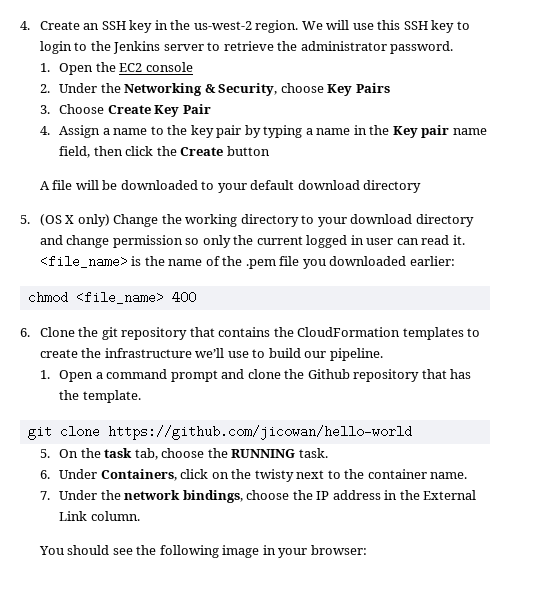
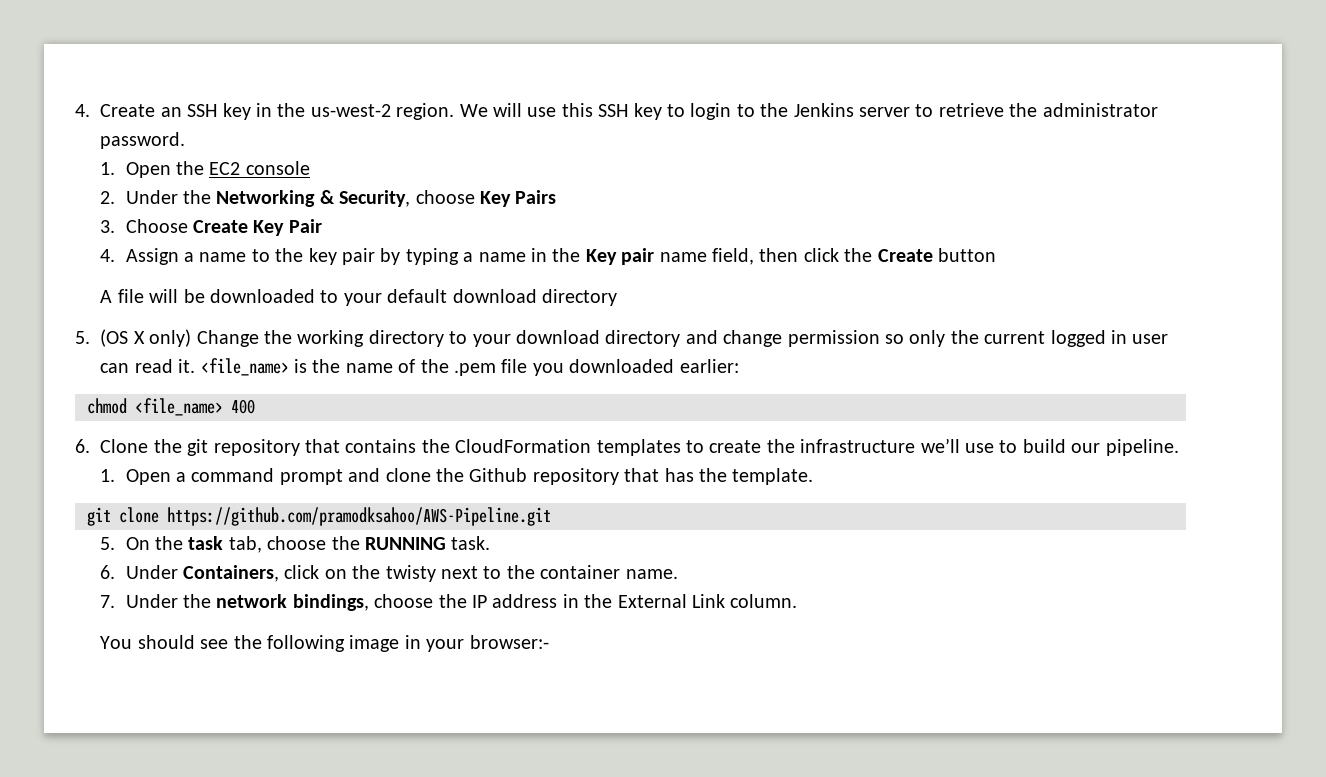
- git clone https://github.com/jicowan/hello-world
+ git clone https://github.com/pramodksahoo/AWS-Pipeline.git
- You should see the following image in your browser:
+ You should see the following image in your browser:-

